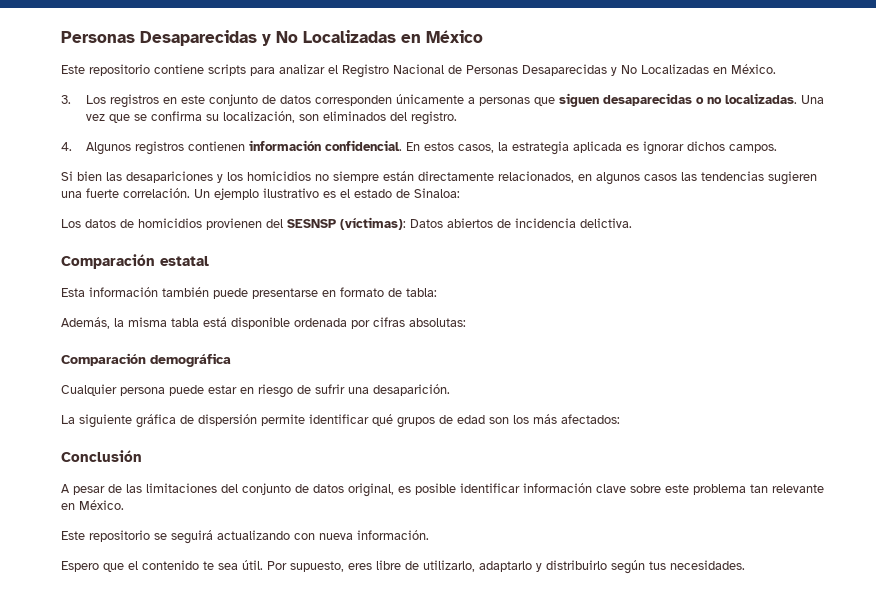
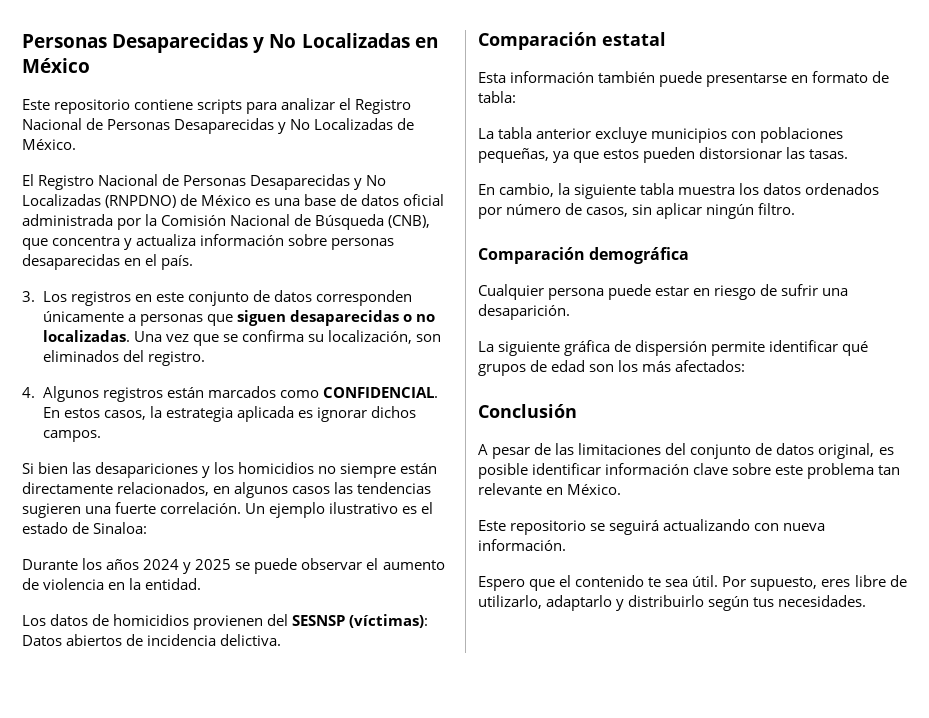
- Este repositorio contiene scripts para analizar el Registro Nacional de Personas Desaparecidas y No Localizadas en México.
+ Este repositorio contiene scripts para analizar el Registro Nacional de Personas Desaparecidas y No Localizadas de México.
+ El Registro Nacional de Personas Desaparecidas y No Localizadas (RNPDNO) de México es una base de datos oficial administrada por la Comisión Nacional de Búsqueda (CNB), que concentra y actualiza información sobre personas desaparecidas en el país.
- 4. Algunos registros contienen información confidencial.
+ 4. Algunos registros están marcados como CONFIDENCIAL.
+ Durante los años 2024 y 2025 se puede observar el aumento de violencia en la entidad.
- Además, la misma tabla está disponible ordenada por cifras absolutas:
+ La tabla anterior excluye municipios con poblaciones pequeñas, ya que estos pueden distorsionar las tasas.
+ En cambio, la siguiente tabla muestra los datos ordenados por número de casos, sin aplicar ningún filtro.

